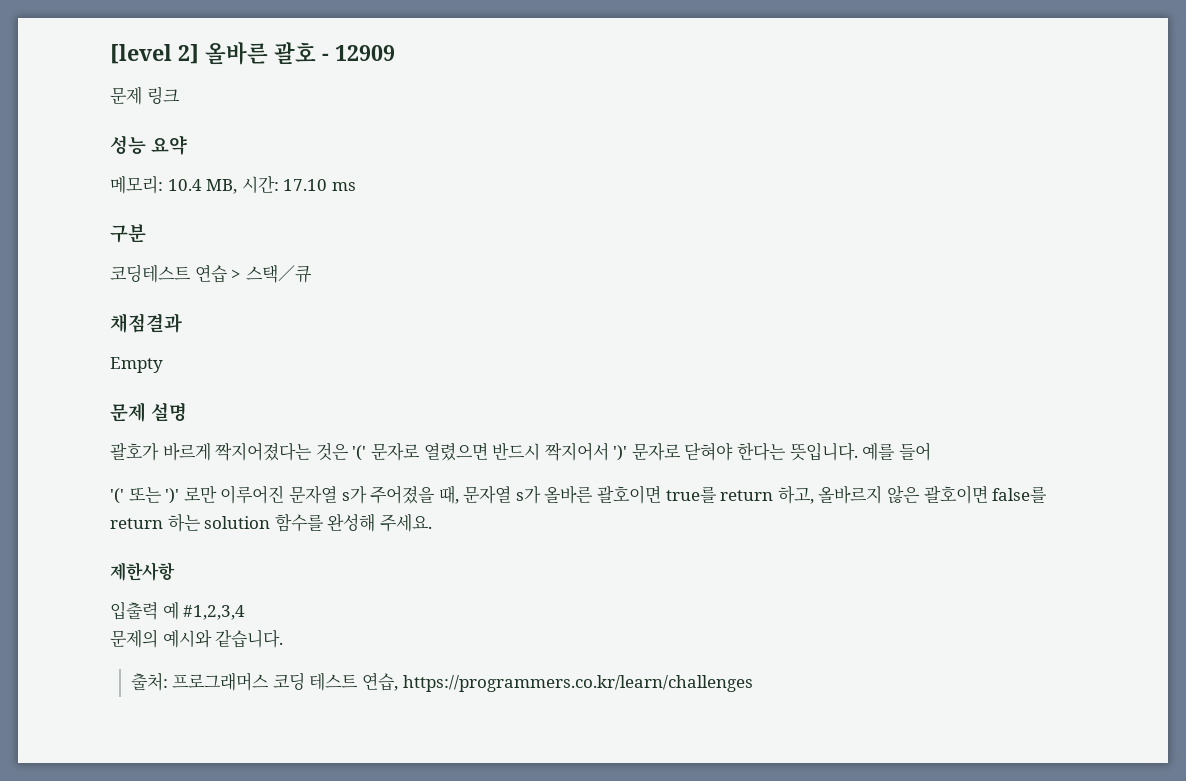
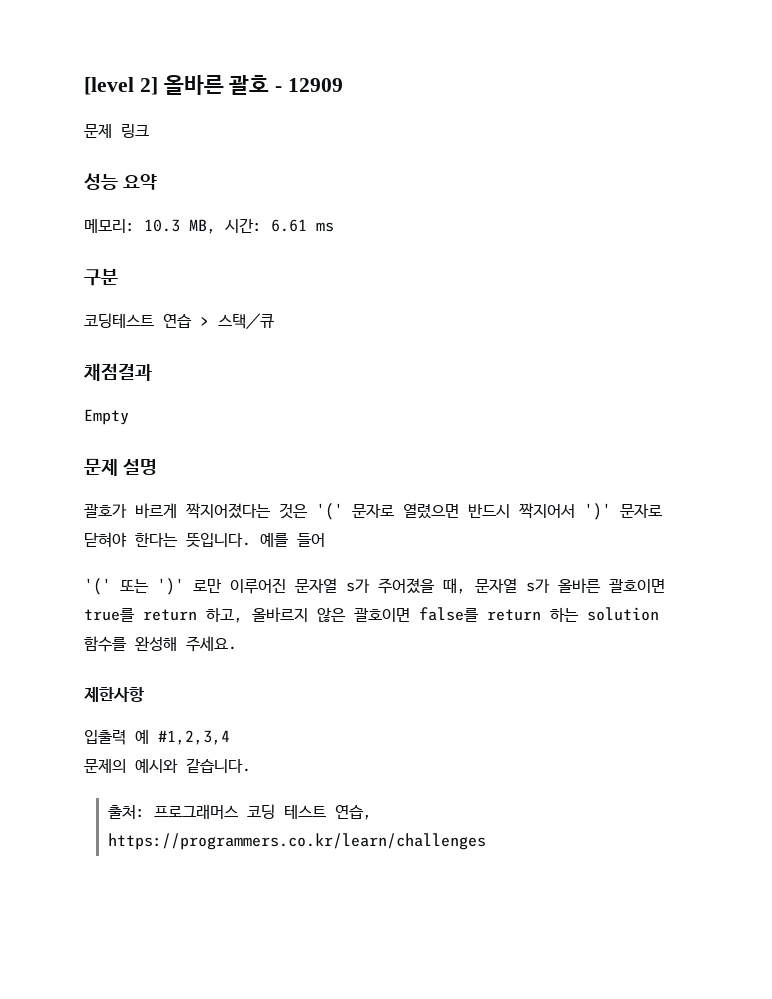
- 메모리: 10.4 MB, 시간: 17.10 ms
+ 메모리: 10.3 MB, 시간: 6.61 ms

